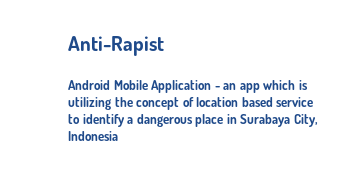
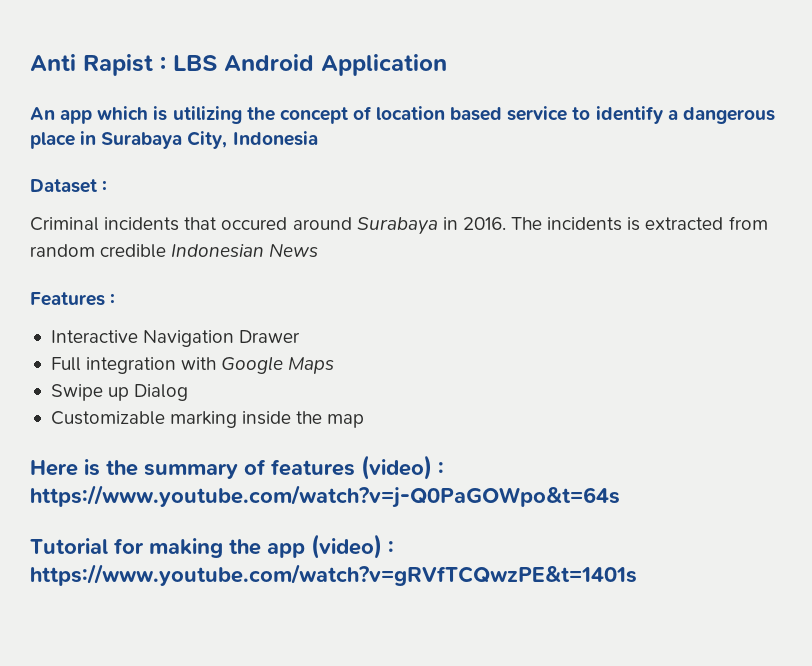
- Anti-Rapist
- Android Mobile Application - an app which is utilizing the concept of location based service to identify a dangerous place in Surabaya City, Indonesia
+ Anti Rapist : LBS Android Application
+ An app which is utilizing the concept of location based service to identify a dangerous place in Surabaya City, Indonesia
+ Dataset :
+ Criminal incidents that occured around Surabaya in 2016. The incidents is extracted from random credible Indonesian News
+ Features :
+ Interactive Navigation Drawer
+ Full integration with Google Maps
+ Swipe up Dialog
+ Customizable marking inside the map
+ Here is the summary of features (video) : https://www.youtube.com/watch?v=j-Q0PaGOWpo&t=64s
+ Tutorial for making the app (video) : https://www.youtube.com/watch?v=gRVfTCQwzPE&t=1401s

